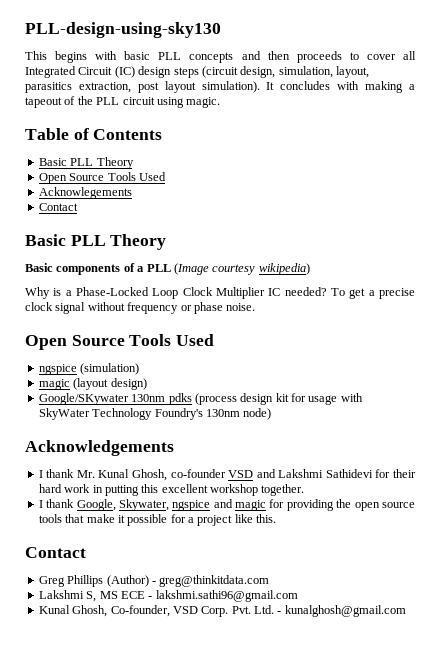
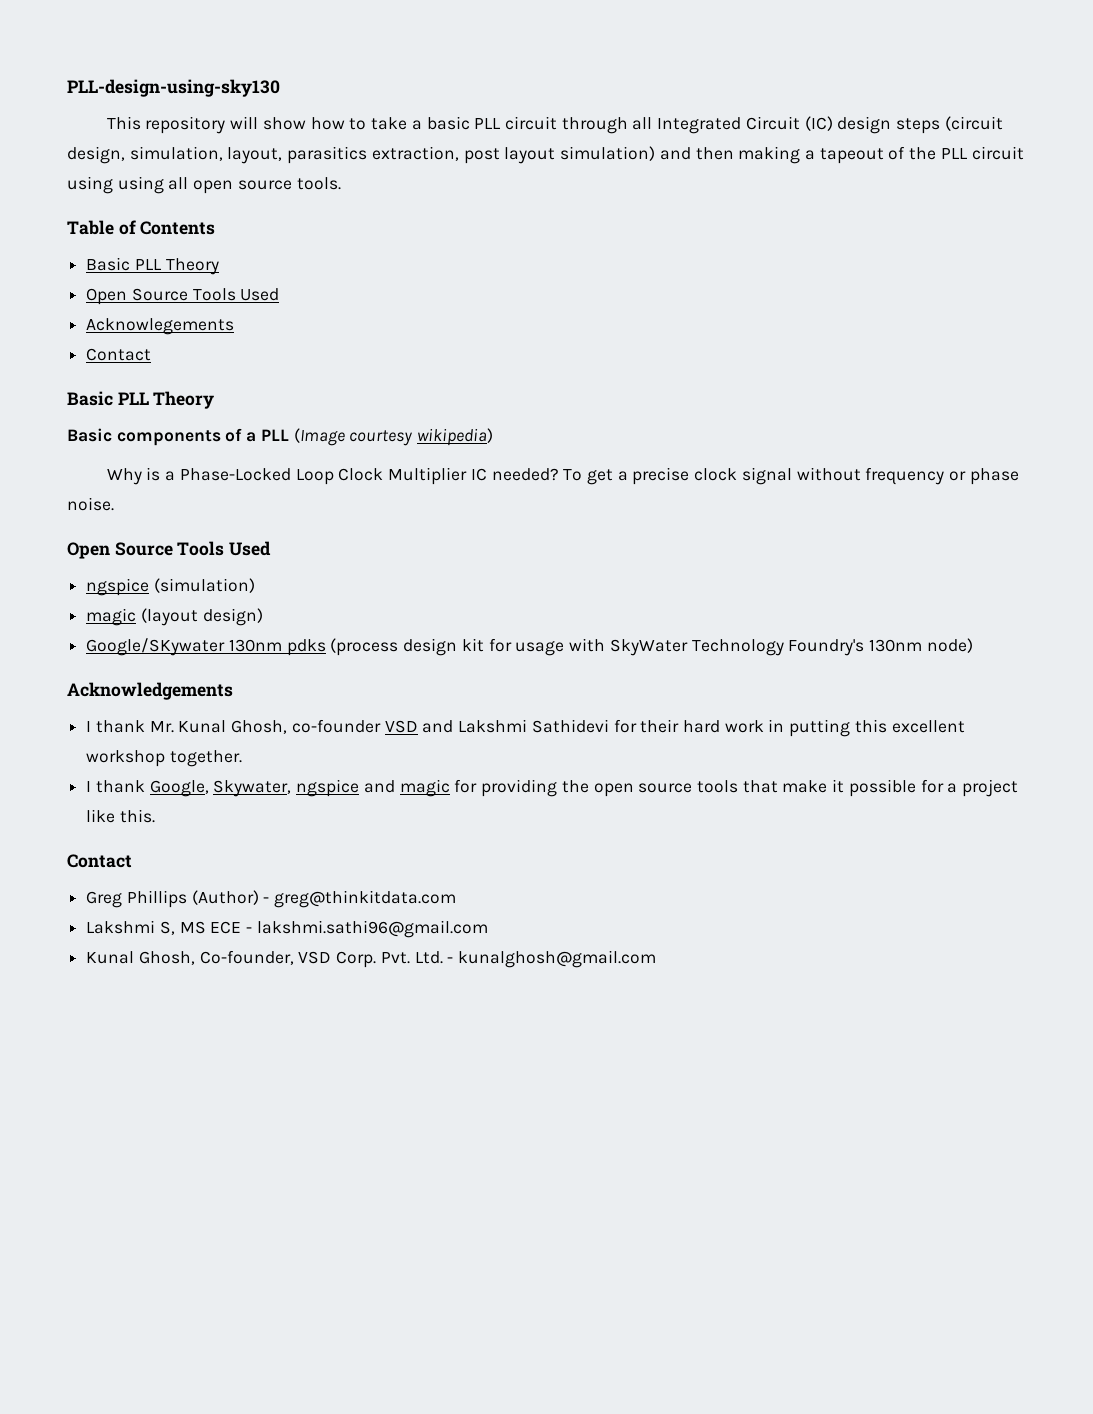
- This begins with basic PLL concepts and then proceeds to cover all Integrated Circuit (IC) design steps (circuit design, simulation, layout, parasitics extraction, post layout simulation). It concludes with making a tapeout of the PLL circuit using magic.
+ This repository will show how to take a basic PLL circuit through all Integrated Circuit (IC) design steps (circuit design, simulation, layout, parasitics extraction, post layout simulation) and then making a tapeout of the PLL circuit using using all open source tools.

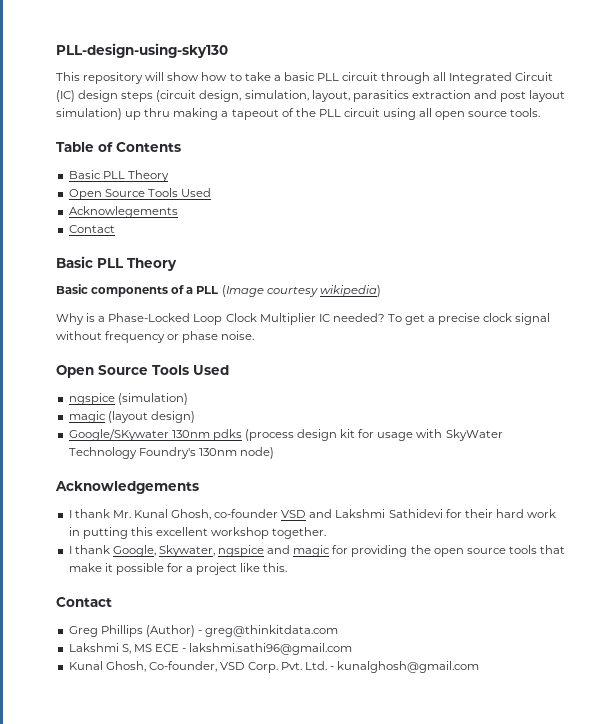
- This repository will show how to take a basic PLL circuit through all Integrated Circuit (IC) design steps (circuit design, simulation, layout, parasitics extraction, post layout simulation) and then making a tapeout of the PLL circuit using using all open source tools.
+ This repository will show how to take a basic PLL circuit through all Integrated Circuit (IC) design steps (circuit design, simulation, layout, parasitics extraction and post layout simulation) up thru making a tapeout of the PLL circuit using all open source tools.

